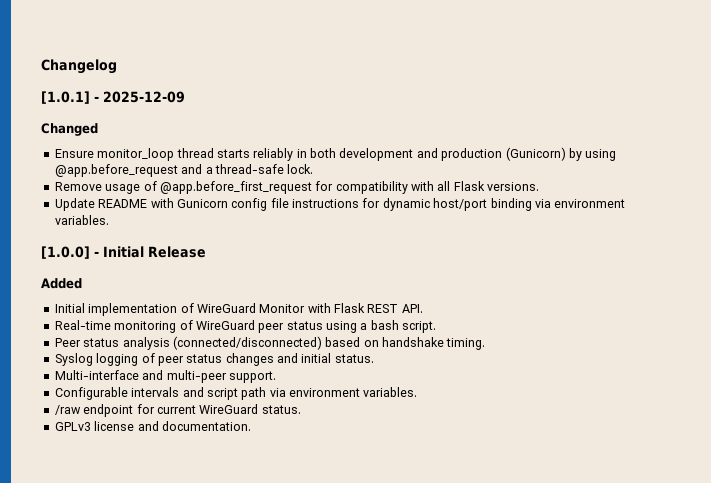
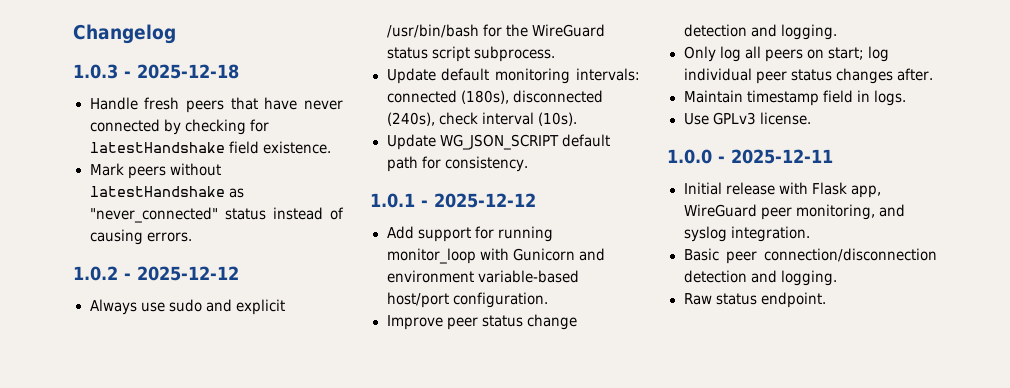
- [1.0.1] - 2025-12-09
- Changed
- Ensure monitor_loop thread starts reliably in both development and production (Gunicorn) by using @app.before_request and a thread-safe lock.
- Remove usage of @app.before_first_request for compatibility with all Flask versions.
- Update README with Gunicorn config file instructions for dynamic host/port binding via environment variables.
- [1.0.0] - Initial Release
- Added
- Initial implementation of WireGuard Monitor with Flask REST API.
- Real-time monitoring of WireGuard peer status using a bash script.
- Peer status analysis (connected/disconnected) based on handshake timing.
- Syslog logging of peer status changes and initial status.
- Multi-interface and multi-peer support.
- Configurable intervals and script path via environment variables.
- /raw endpoint for current WireGuard status.
- GPLv3 license and documentation.
+ 1.0.3 - 2025-12-18
+ Handle fresh peers that have never connected by checking for latestHandshake field existence.
+ Mark peers without latestHandshake as "never_connected" status instead of causing errors.
+ 1.0.2 - 2025-12-12
+ Always use sudo and explicit /usr/bin/bash for the WireGuard status script subprocess.
+ Update default monitoring intervals: connected (180s), disconnected (240s), check interval (10s).
+ Update WG_JSON_SCRIPT default path for consistency.
+ 1.0.1 - 2025-12-12
+ Add support for running monitor_loop with Gunicorn and environment variable-based host/port configuration.
+ Improve peer status change detection and logging.
+ Only log all peers on start; log individual peer status changes after.
+ Maintain timestamp field in logs.
+ Use GPLv3 license.
+ 1.0.0 - 2025-12-11
+ Initial release with Flask app, WireGuard peer monitoring, and syslog integration.
+ Basic peer connection/disconnection detection and logging.
+ Raw status endpoint.

